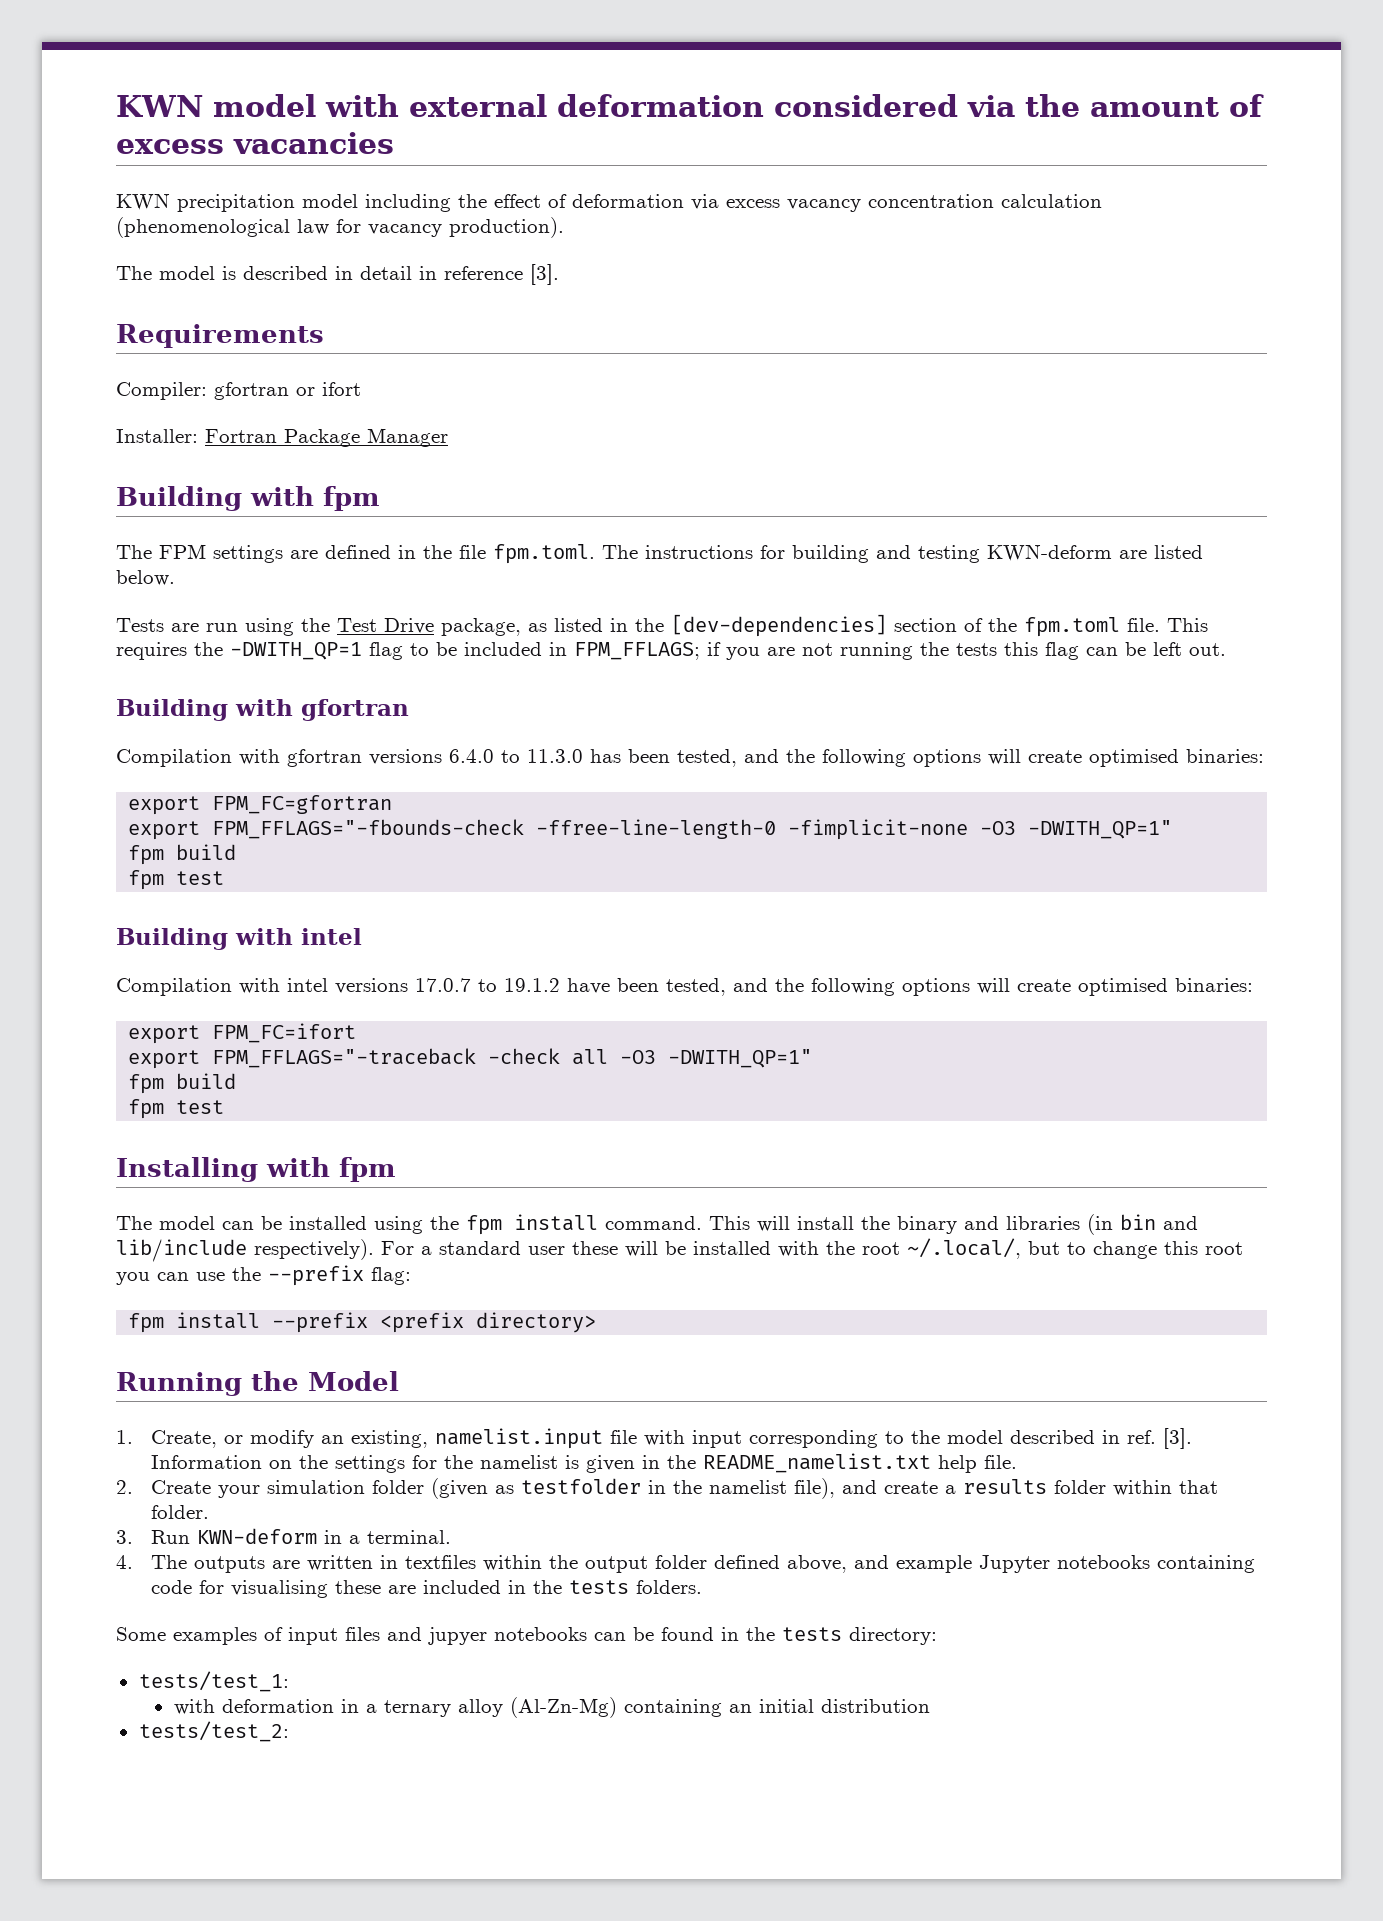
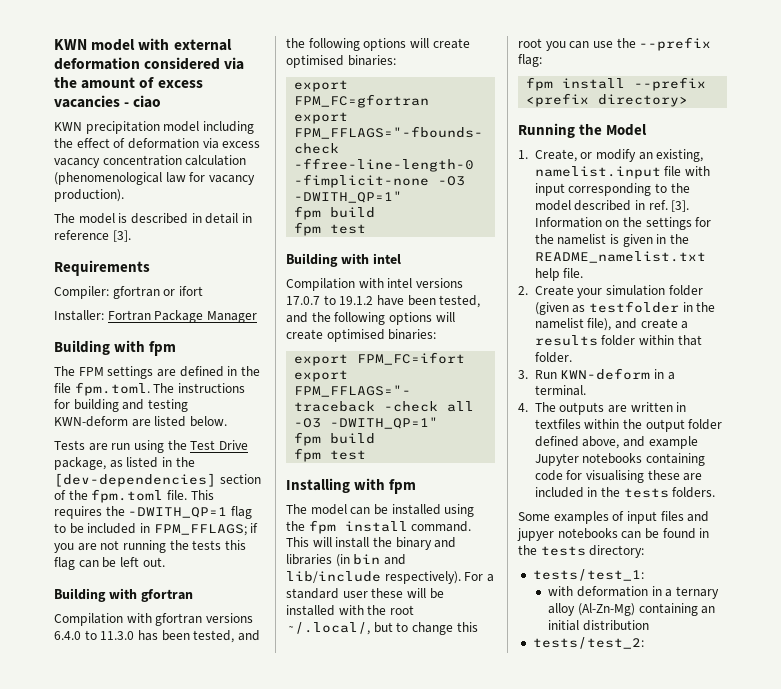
- KWN model with external deformation considered via the amount of excess vacancies
+ KWN model with external deformation considered via the amount of excess vacancies - ciao

